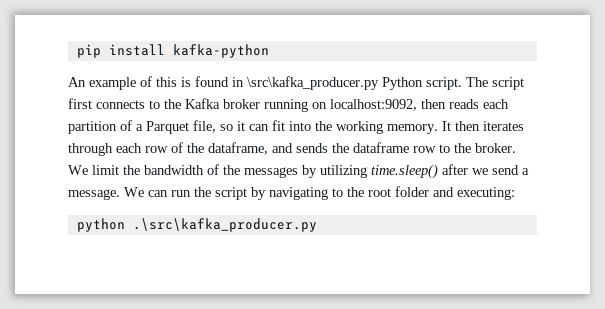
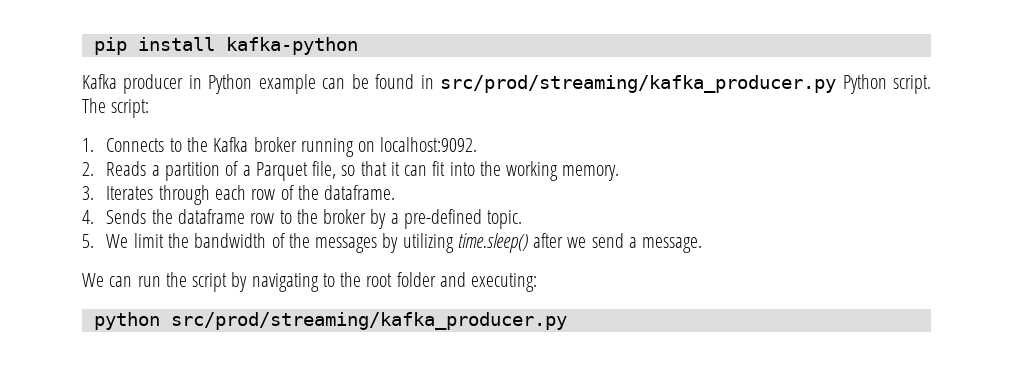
- An example of this is found in \src\kafka_producer.py Python script.
+ Kafka producer in Python example can be found in src/prod/streaming/kafka_producer.py Python script.
- The script first connects to the Kafka broker running on localhost:9092, then reads each partition of a Parquet file, so it can fit into the working memory. It then iterates through each row of the dataframe, and sends the dataframe row to the broker. We limit the bandwidth of the messages by utilizing time.sleep() after we send a message. We can run the script by navigating to the root folder and executing:
+ The script:
+ 1. Connects to the Kafka broker running on localhost:9092.
+ 2. Reads a partition of a Parquet file, so that it can fit into the working memory.
+ 3. Iterates through each row of the dataframe.
+ 4. Sends the dataframe row to the broker by a pre-defined topic.
+ 5. We limit the bandwidth of the messages by utilizing time.sleep() after we send a message.
+ We can run the script by navigating to the root folder and executing:
- python .\src\kafka_producer.py
+ python src/prod/streaming/kafka_producer.py

